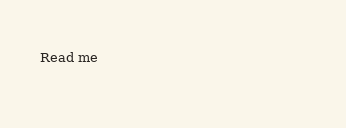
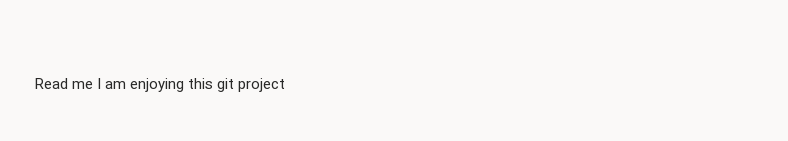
- Read me
+ Read me I am enjoying this git project

